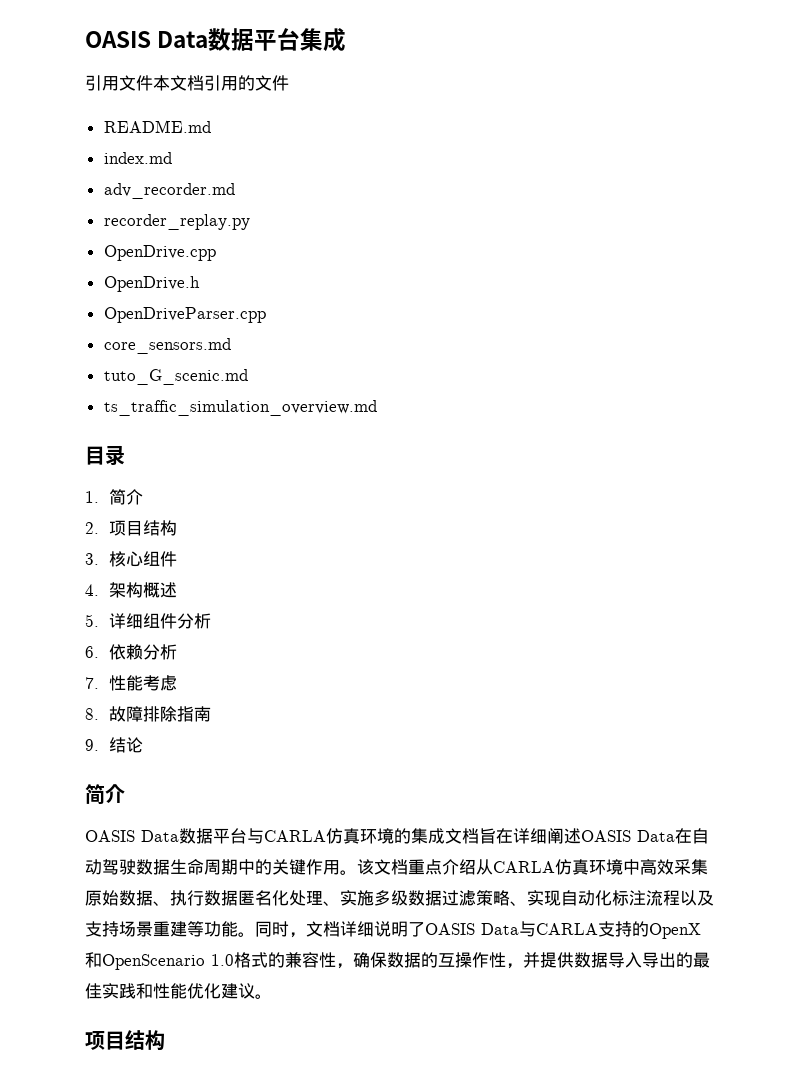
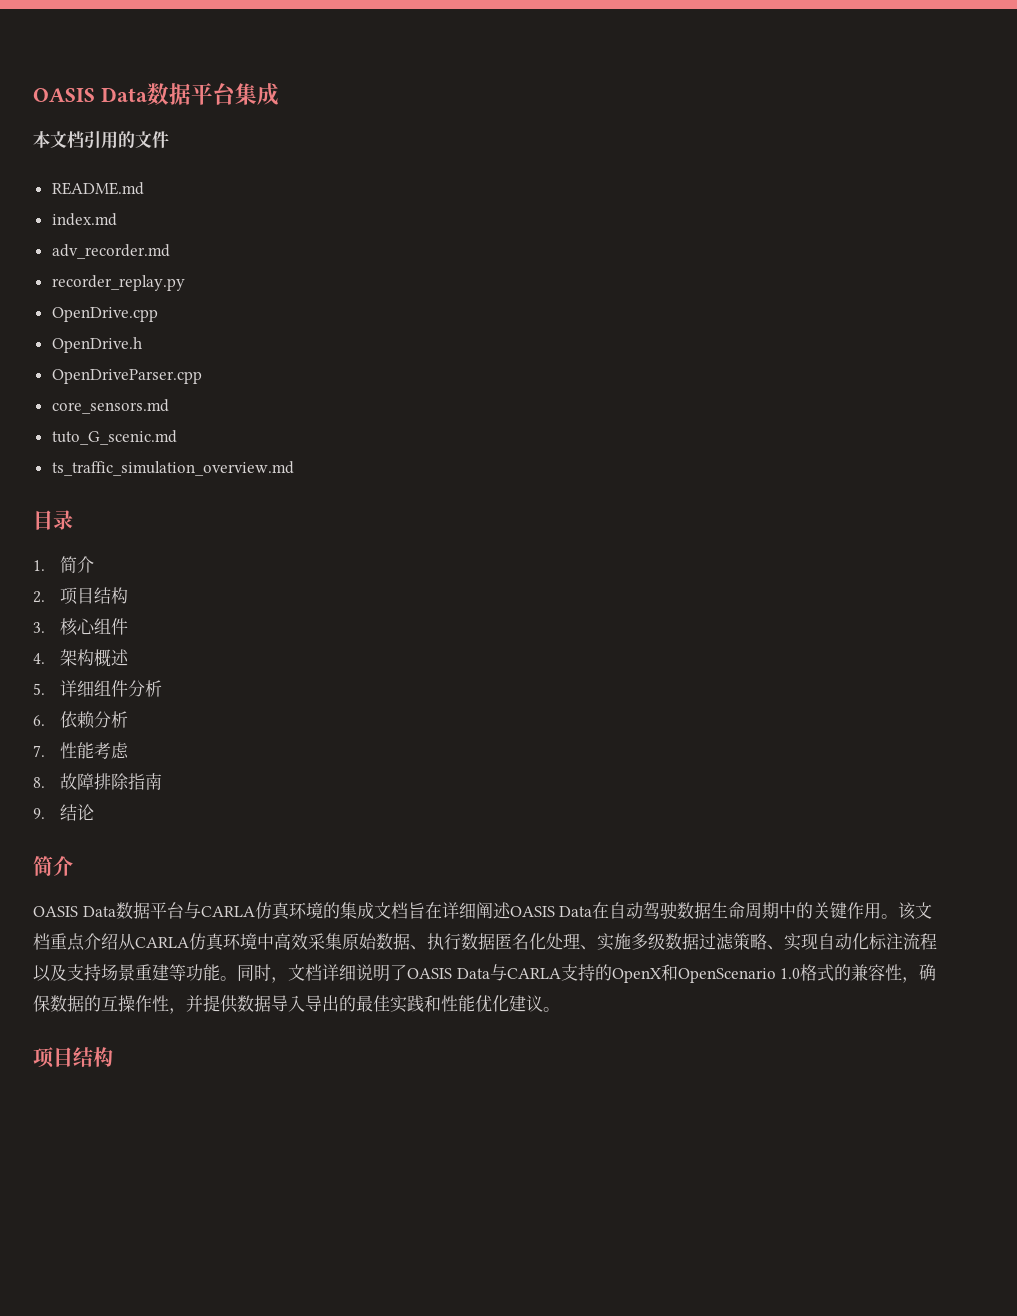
- 引用文件本文档引用的文件
+ 本文档引用的文件

